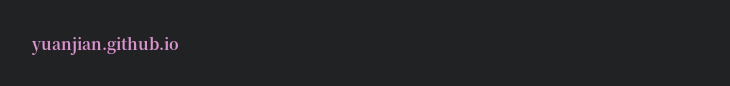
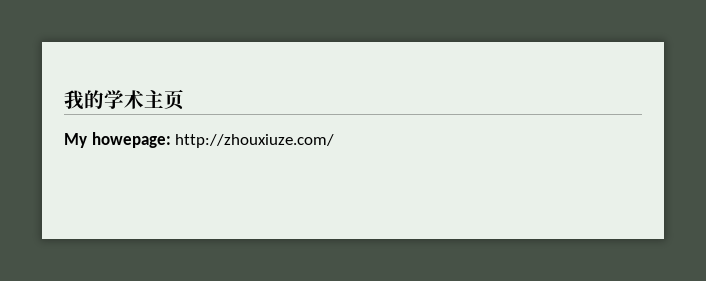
- yuanjian.github.io
+ 我的学术主页
+ My howepage: http://zhouxiuze.com/

